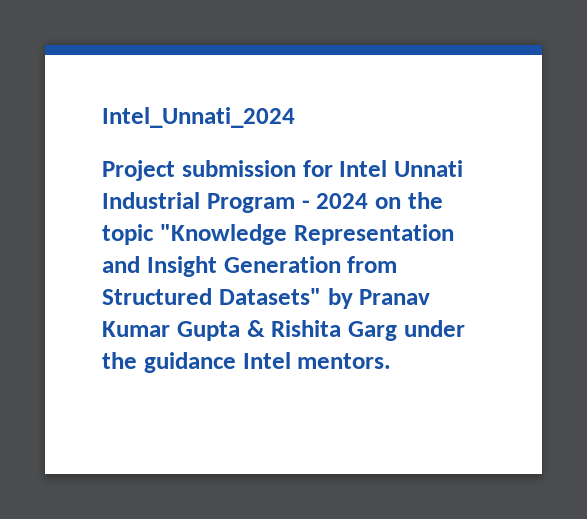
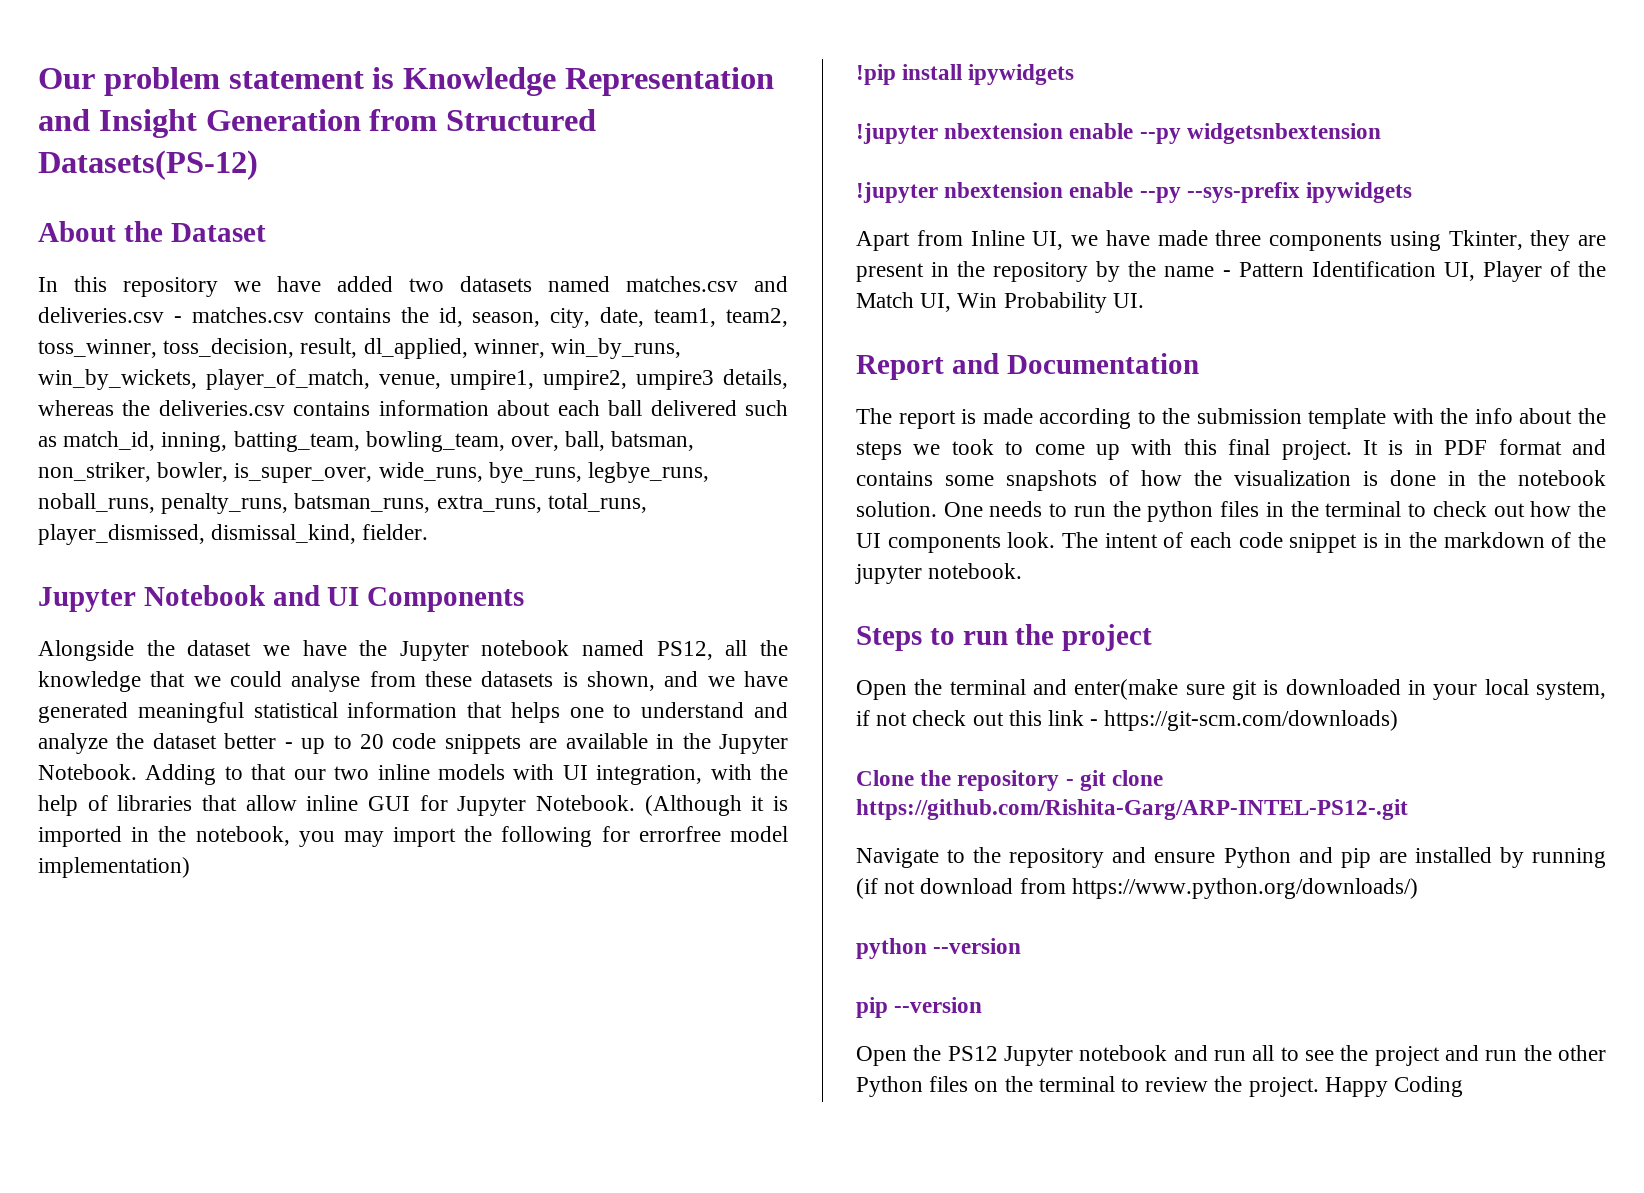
- Intel_Unnati_2024
- Project submission for Intel Unnati Industrial Program - 2024 on the topic "Knowledge Representation and Insight Generation from Structured Datasets" by Pranav Kumar Gupta & Rishita Garg under the guidance Intel mentors.
+ Our problem statement is Knowledge Representation and Insight Generation from Structured Datasets(PS-12)
+ About the Dataset
+ In this repository we have added two datasets named matches.csv and deliveries.csv - matches.csv contains the id, season, city, date, team1, team2, toss_winner, toss_decision, result, dl_applied, winner, win_by_runs, win_by_wickets, player_of_match, venue, umpire1, umpire2, umpire3 details, whereas the deliveries.csv contains information about each ball delivered such as match_id, inning, batting_team, bowling_team, over, ball, batsman, non_striker, bowler, is_super_over, wide_runs, bye_runs, legbye_runs, noball_runs, penalty_runs, batsman_runs, extra_runs, total_runs, player_dismissed, dismissal_kind, fielder.
+ Jupyter Notebook and UI Components
+ Alongside the dataset we have the Jupyter notebook named PS12, all the knowledge that we could analyse from these datasets is shown, and we have generated meaningful statistical information that helps one to understand and analyze the dataset better - up to 20 code snippets are available in the Jupyter Notebook. Adding to that our two inline models with UI integration, with the help of libraries that allow inline GUI for Jupyter Notebook. (Although it is imported in the notebook, you may import the following for errorfree model implementation)
+ !pip install ipywidgets
+ !jupyter nbextension enable --py widgetsnbextension
+ !jupyter nbextension enable --py --sys-prefix ipywidgets
+ Apart from Inline UI, we have made three components using Tkinter, they are present in the repository by the name - Pattern Identification UI, Player of the Match UI, Win Probability UI.
+ Report and Documentation
+ The report is made according to the submission template with the info about the steps we took to come up with this final project. It is in PDF format and contains some snapshots of how the visualization is done in the notebook solution. One needs to run the python files in the terminal to check out how the UI components look. The intent of each code snippet is in the markdown of the jupyter notebook.
+ Steps to run the project
+ Open the terminal and enter(make sure git is downloaded in your local system, if not check out this link - https://git-scm.com/downloads)
+ Clone the repository - git clone https://github.com/Rishita-Garg/ARP-INTEL-PS12-.git
+ Navigate to the repository and ensure Python and pip are installed by running (if not download from https://www.python.org/downloads/)
+ python --version
+ pip --version
+ Open the PS12 Jupyter notebook and run all to see the project and run the other Python files on the terminal to review the project. Happy Coding

